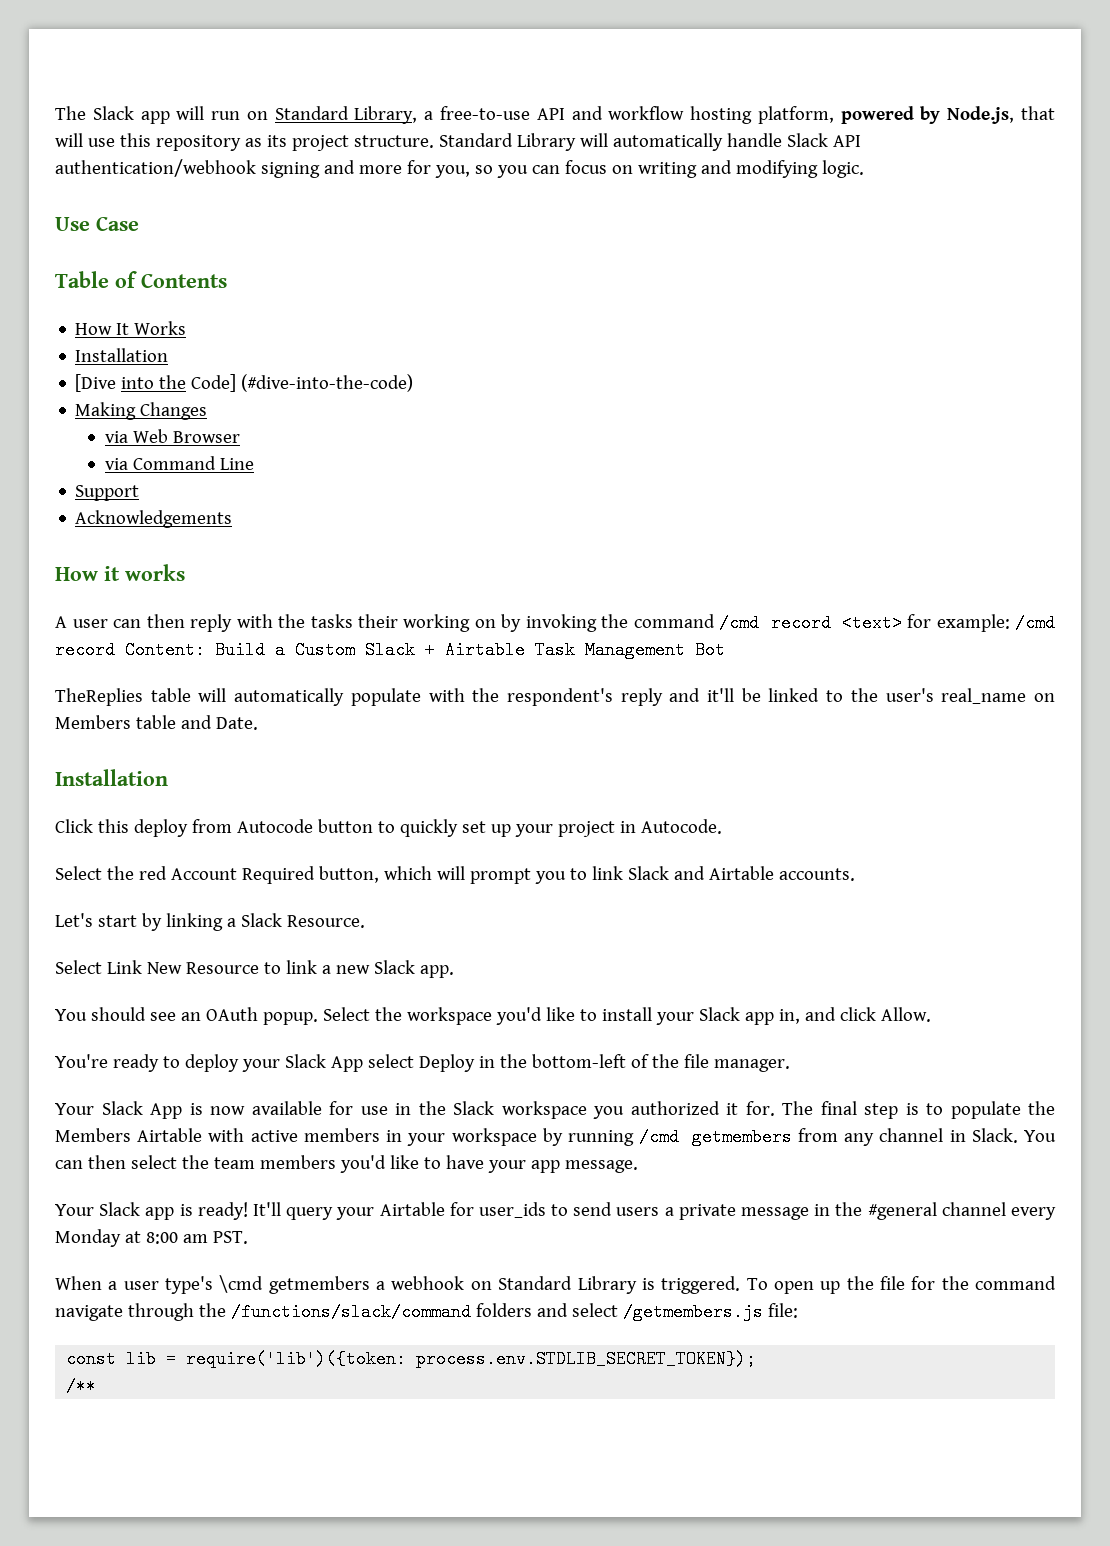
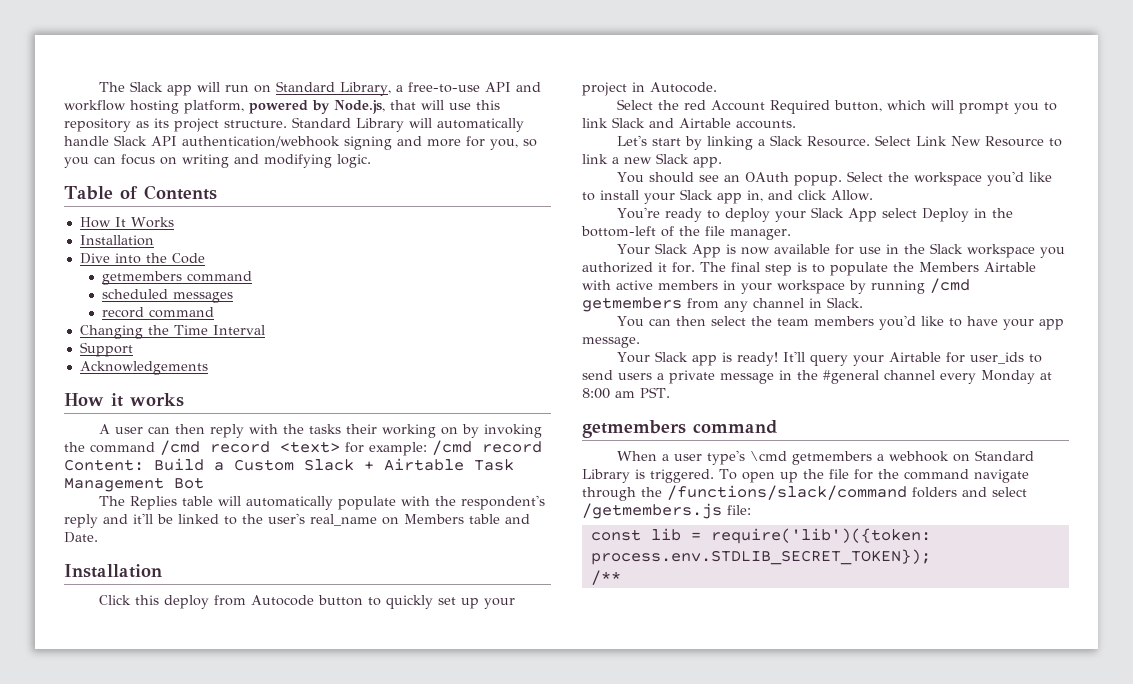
- Use Case
- [Dive into the Code] (#dive-into-the-code)
- Making Changes
- via Web Browser
- via Command Line
+ Dive into the Code
+ getmembers command
+ scheduled messages
+ record command
+ Changing the Time Interval
- TheReplies table will automatically populate with the respondent's reply and it'll be linked to the user's real_name on Members table and Date.
+ The Replies table will automatically populate with the respondent's reply and it'll be linked to the user's real_name on Members table and Date.
- Let's start by linking a Slack Resource.
- Select Link New Resource to link a new Slack app.
+ Let's start by linking a Slack Resource. Select Link New Resource to link a new Slack app.
- The final step is to populate the Members Airtable with active members in your workspace by running /cmd getmembers from any channel in Slack. You can then select the team members you'd like to have your app message.
+ The final step is to populate the Members Airtable with active members in your workspace by running /cmd getmembers from any channel in Slack.
+ You can then select the team members you'd like to have your app message.
  It'll query your Airtable for user_ids to send users a private message in the #general channel every Monday at 8:00 am PST.
+ getmembers command

